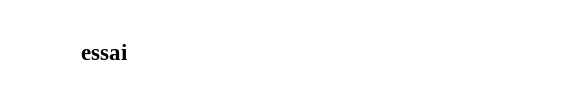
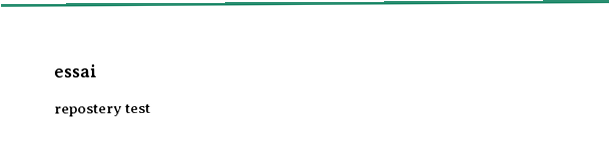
+ repostery test

